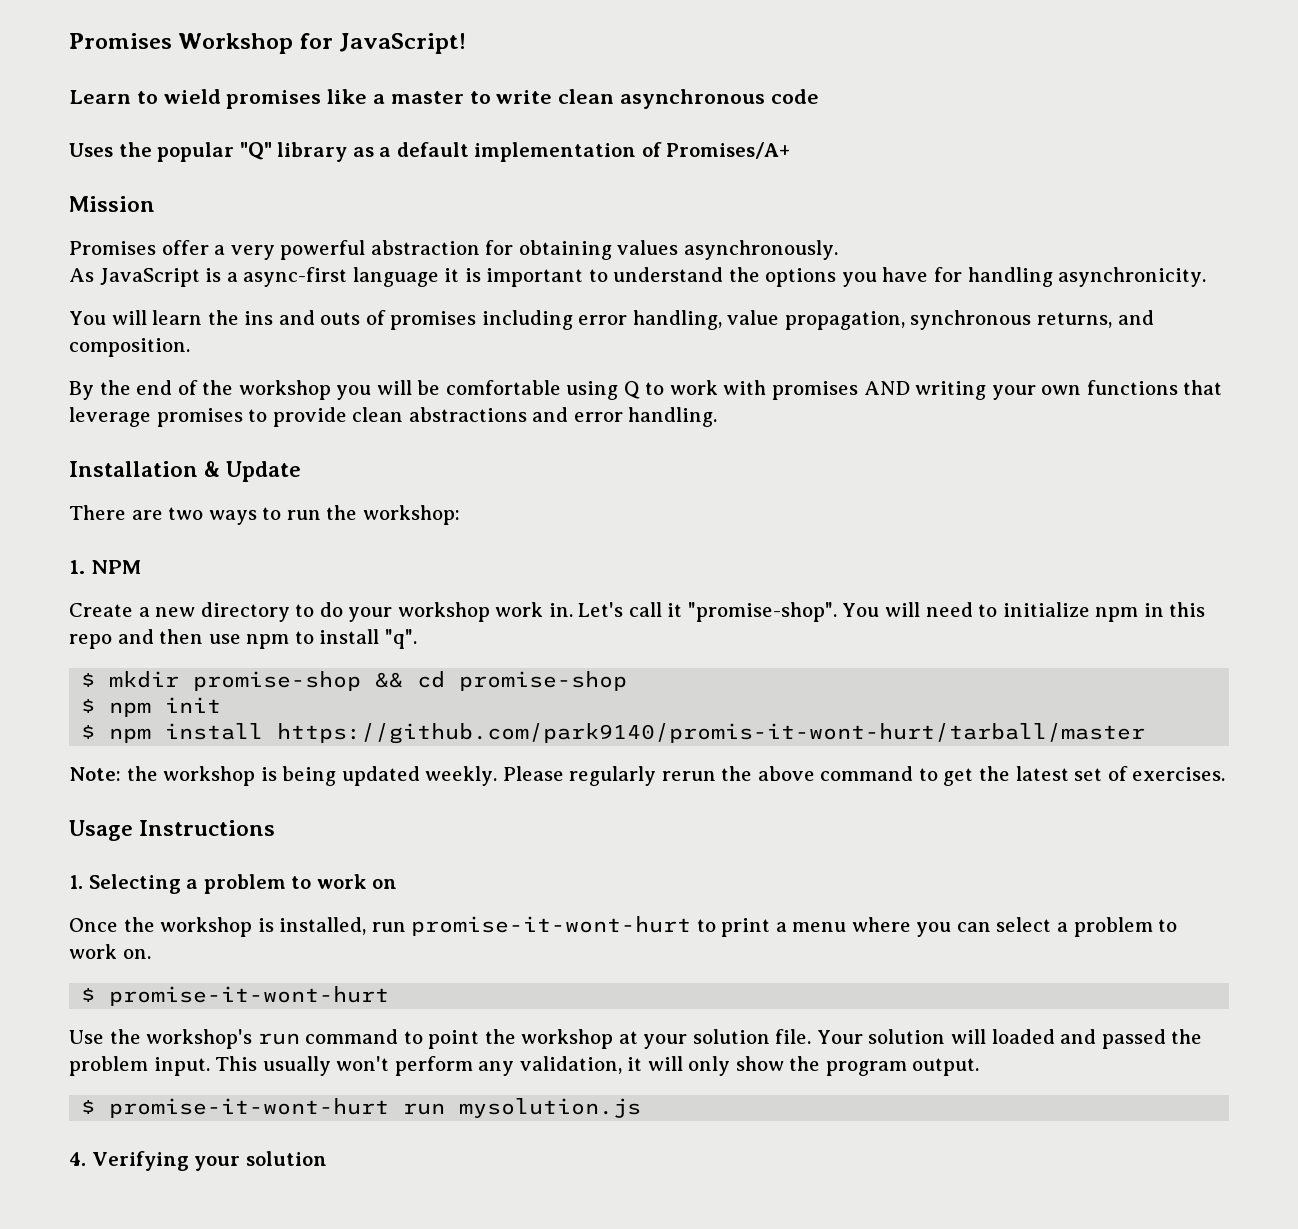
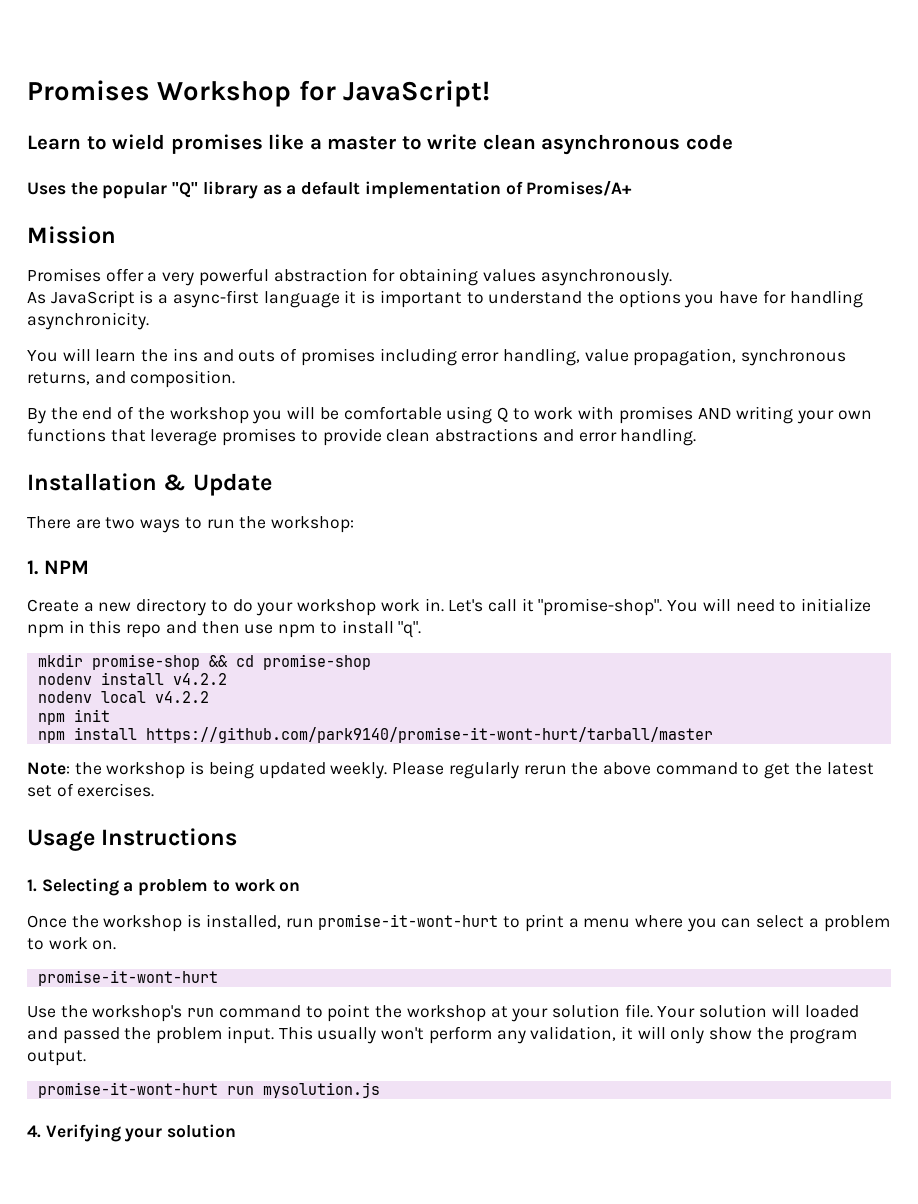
- $ mkdir promise-shop && cd promise-shop
+ mkdir promise-shop && cd promise-shop
- $ npm init
+ nodenv install v4.2.2
+ nodenv local v4.2.2
+ npm init
- $ npm install https://github.com/park9140/promis-it-wont-hurt/tarball/master
+ npm install https://github.com/park9140/promise-it-wont-hurt/tarball/master
  Once the workshop is installed, run promise-it-wont-hurt to print a menu where you can select a problem to work on.
- $ promise-it-wont-hurt
+ promise-it-wont-hurt
- $ promise-it-wont-hurt run mysolution.js
+ promise-it-wont-hurt run mysolution.js

